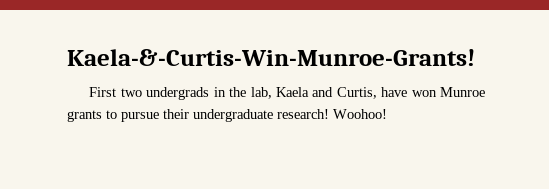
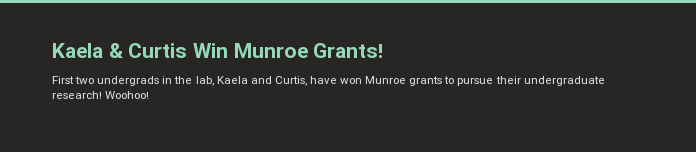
- Kaela-&-Curtis-Win-Munroe-Grants!
+ Kaela & Curtis Win Munroe Grants!

